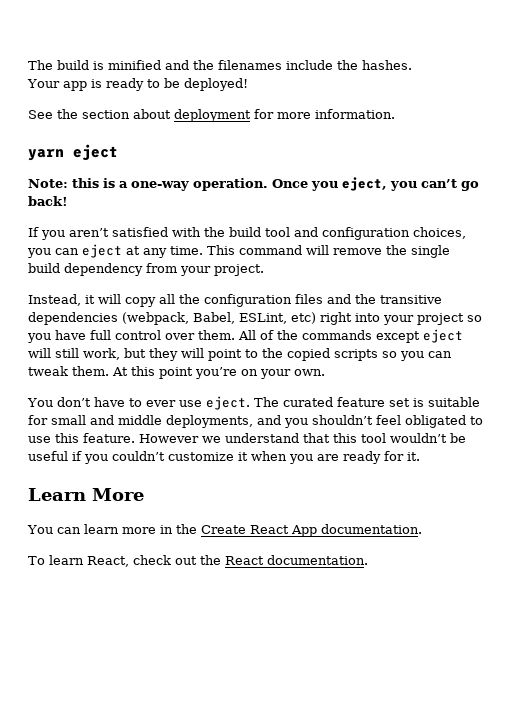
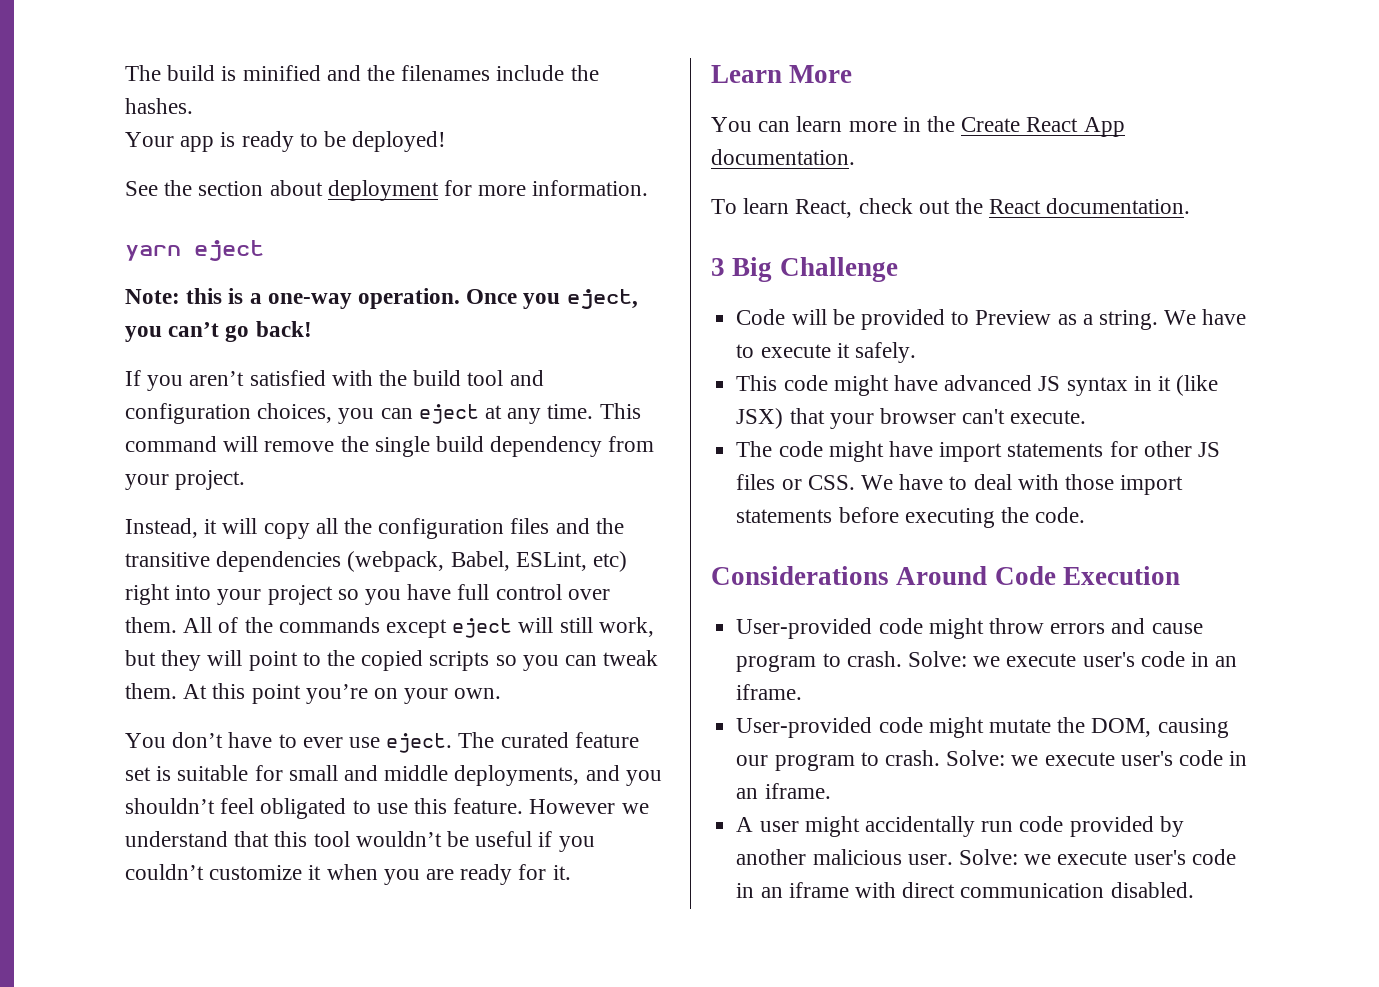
+ 3 Big Challenge
+ Code will be provided to Preview as a string. We have to execute it safely.
+ This code might have advanced JS syntax in it (like JSX) that your browser can't execute.
+ The code might have import statements for other JS files or CSS. We have to deal with those import statements before executing the code.
+ Considerations Around Code Execution
+ User-provided code might throw errors and cause program to crash. Solve: we execute user's code in an iframe.
+ User-provided code might mutate the DOM, causing our program to crash. Solve: we execute user's code in an iframe.
+ A user might accidentally run code provided by another malicious user. Solve: we execute user's code in an iframe with direct communication disabled.

